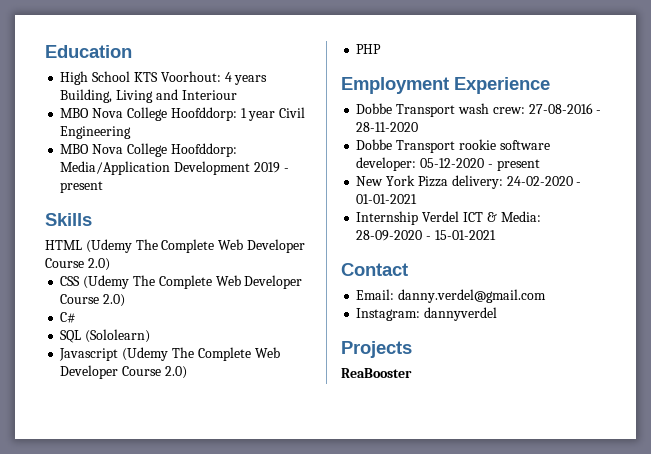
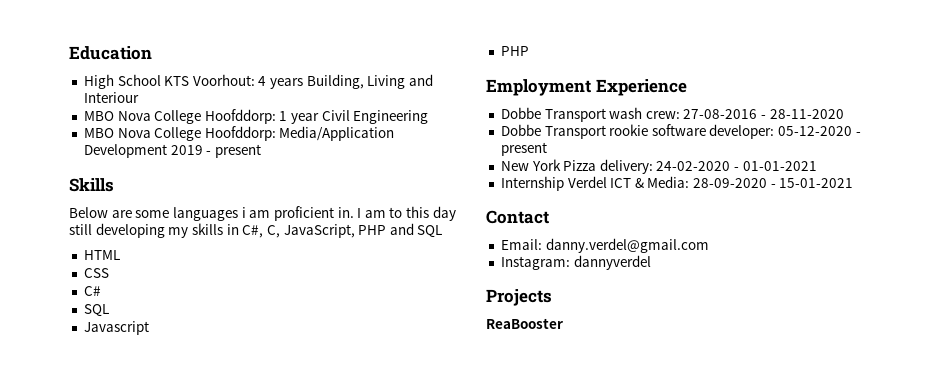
- HTML (Udemy The Complete Web Developer Course 2.0)
- CSS (Udemy The Complete Web Developer Course 2.0)
+ Below are some languages i am proficient in. I am to this day still developing my skills in C#, C, JavaScript, PHP and SQL
+ HTML
+ CSS
  C#
- SQL (Sololearn)
+ SQL
- Javascript (Udemy The Complete Web Developer Course 2.0)
+ Javascript

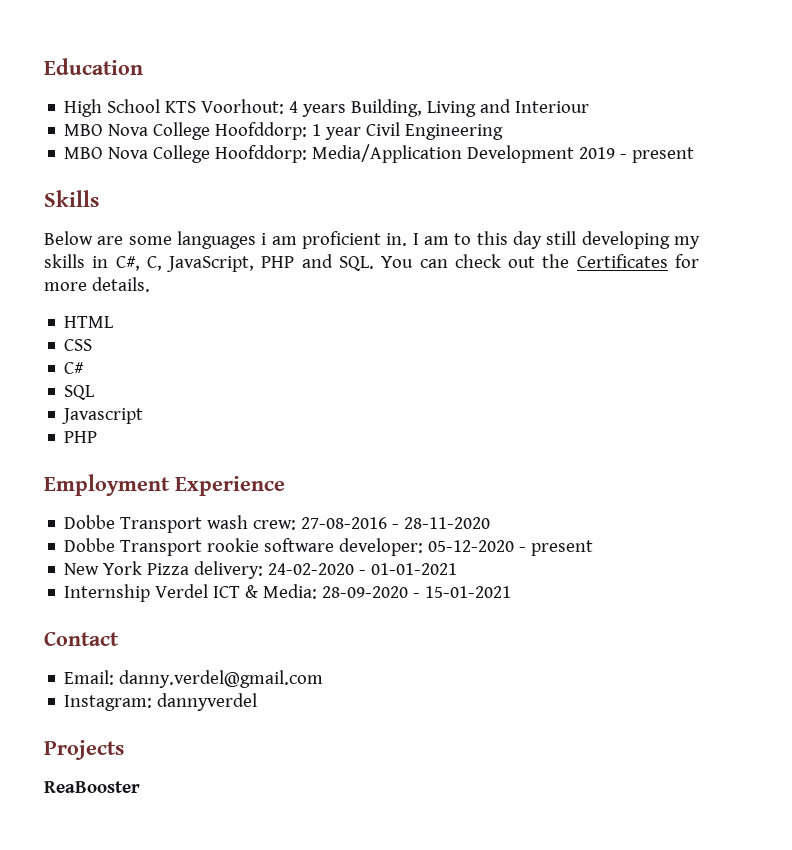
- I am to this day still developing my skills in C#, C, JavaScript, PHP and SQL
+ I am to this day still developing my skills in C#, C, JavaScript, PHP and SQL. You can check out the Certificates for more details.

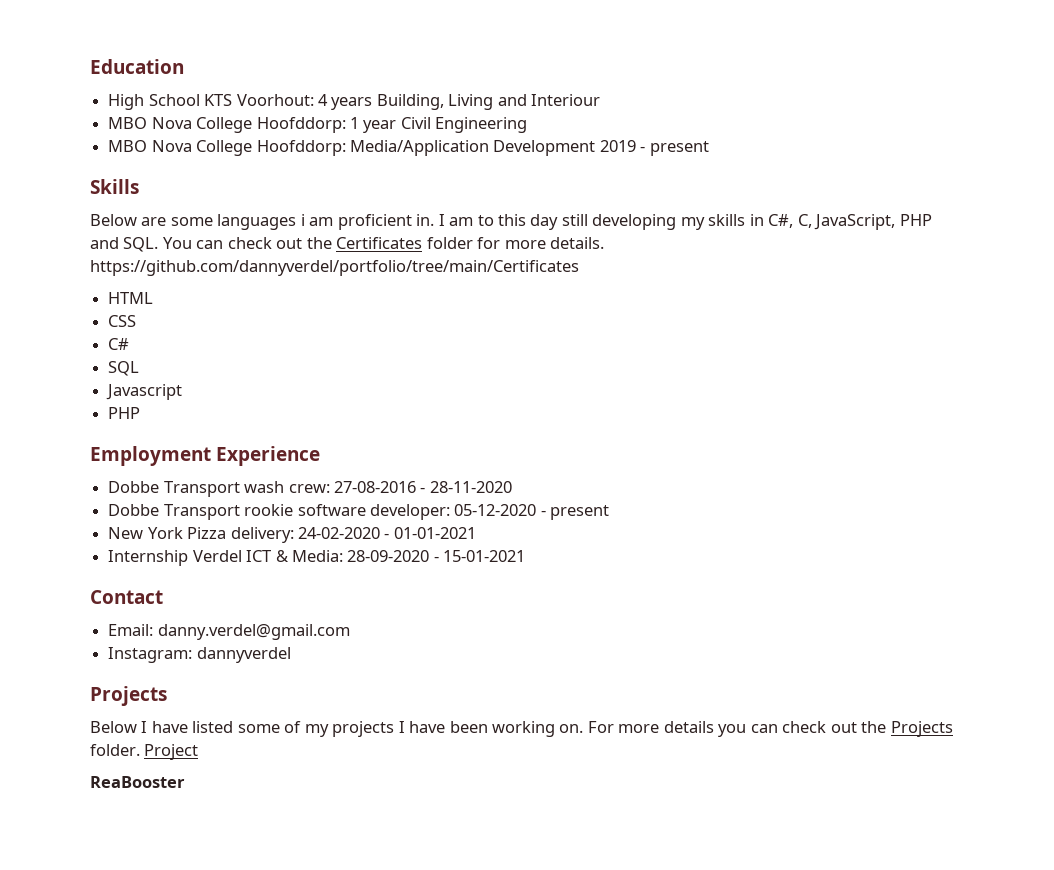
- I am to this day still developing my skills in C#, C, JavaScript, PHP and SQL. You can check out the Certificates for more details.
+ I am to this day still developing my skills in C#, C, JavaScript, PHP and SQL. You can check out the Certificates folder for more details. https://github.com/dannyverdel/portfolio/tree/main/Certificates
+ Below I have listed some of my projects I have been working on. For more details you can check out the Projects folder. Project

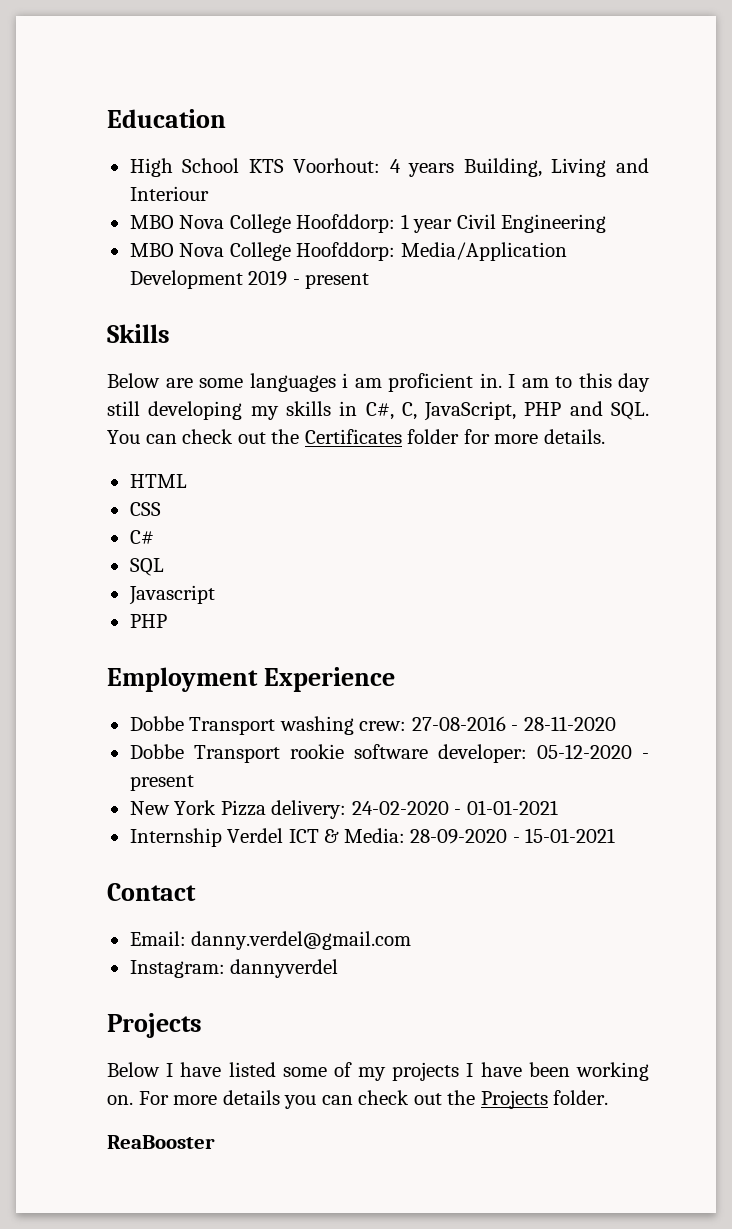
- I am to this day still developing my skills in C#, C, JavaScript, PHP and SQL. You can check out the Certificates folder for more details. https://github.com/dannyverdel/portfolio/tree/main/Certificates
+ I am to this day still developing my skills in C#, C, JavaScript, PHP and SQL. You can check out the Certificates folder for more details.
- Dobbe Transport wash crew: 27-08-2016 - 28-11-2020
+ Dobbe Transport washing crew: 27-08-2016 - 28-11-2020
- Project

